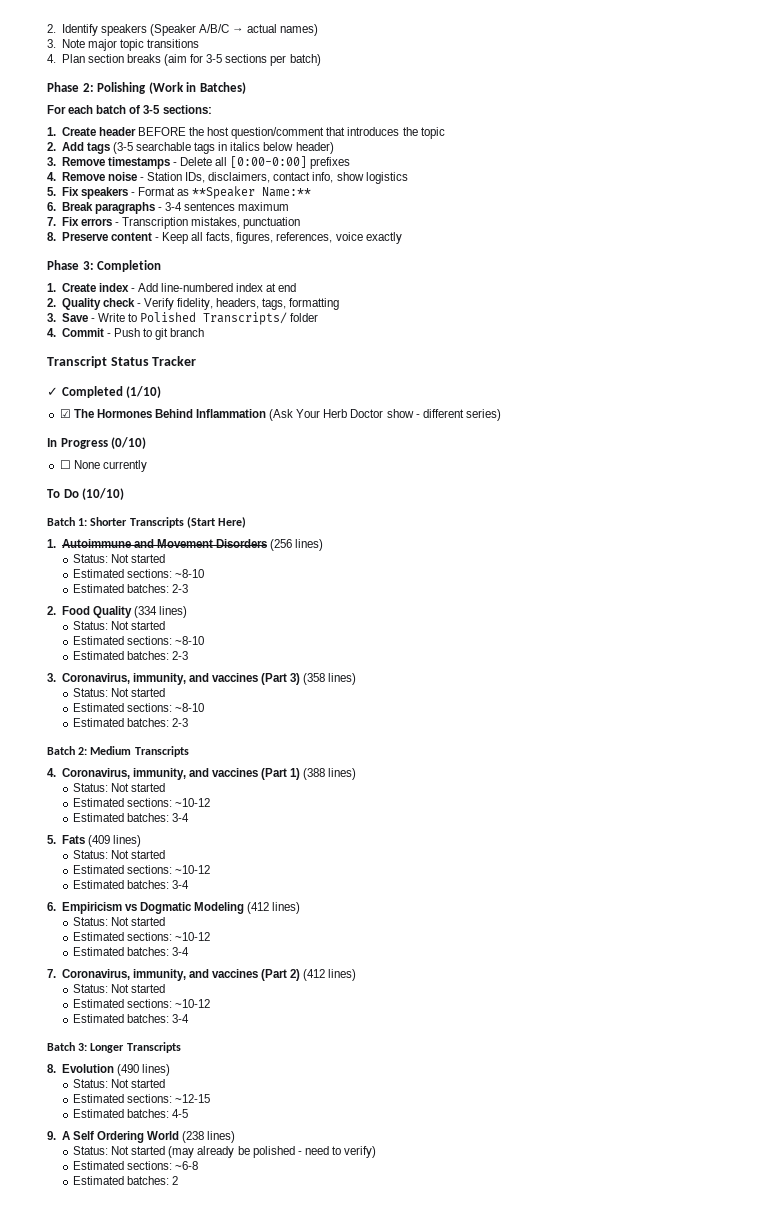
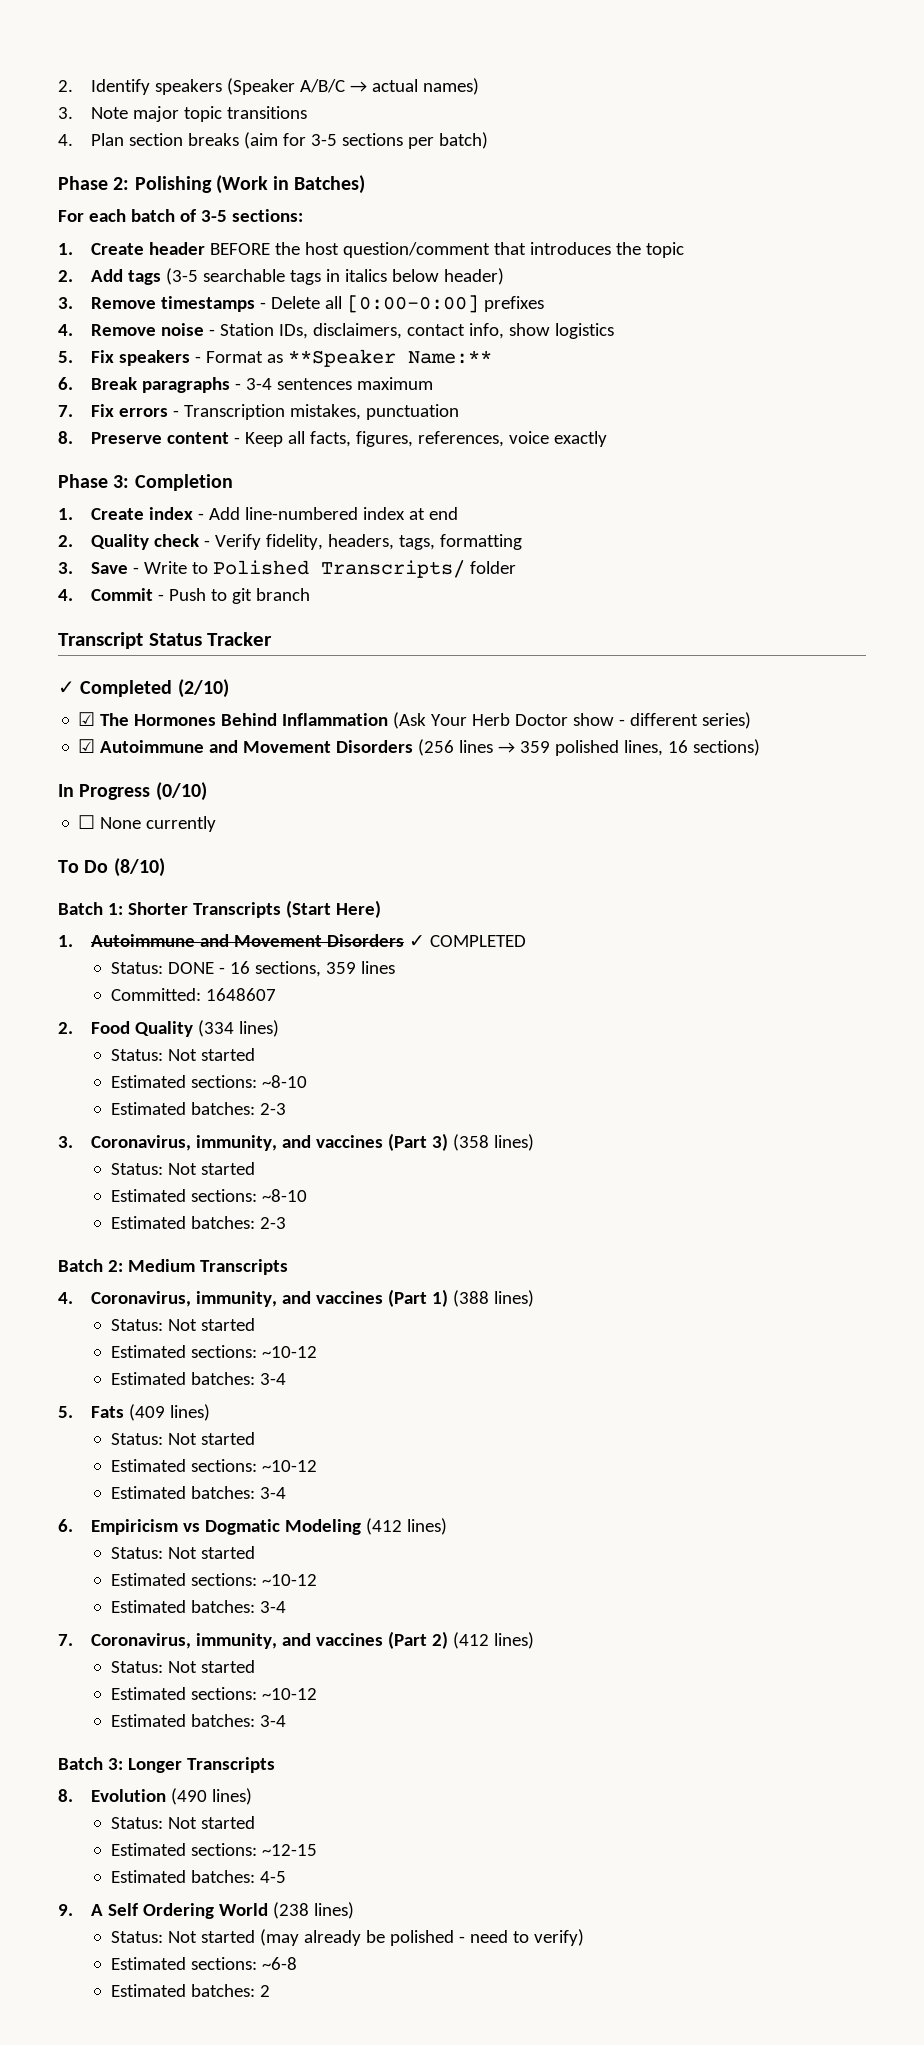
- ✓ Completed (1/10)
+ ✓ Completed (2/10)
+ ☑ Autoimmune and Movement Disorders (256 lines → 359 polished lines, 16 sections)
- To Do (10/10)
+ To Do (8/10)
- 1. Autoimmune and Movement Disorders (256 lines)
- Status: Not started
- Estimated sections: ~8-10
- Estimated batches: 2-3
+ 1. Autoimmune and Movement Disorders ✓ COMPLETED
+ Status: DONE - 16 sections, 359 lines
+ Committed: 1648607

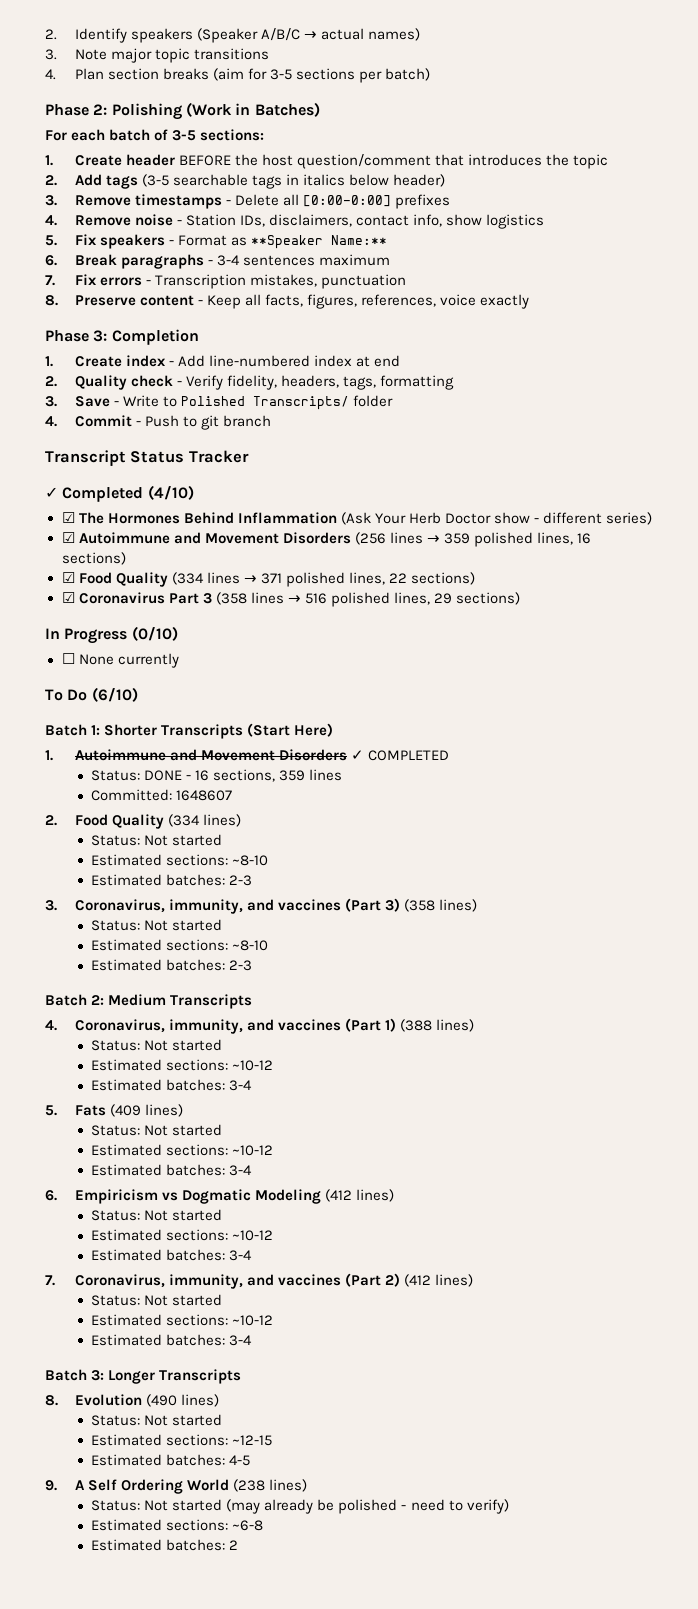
- ✓ Completed (2/10)
+ ✓ Completed (4/10)
+ ☑ Food Quality (334 lines → 371 polished lines, 22 sections)
+ ☑ Coronavirus Part 3 (358 lines → 516 polished lines, 29 sections)
- To Do (8/10)
+ To Do (6/10)

